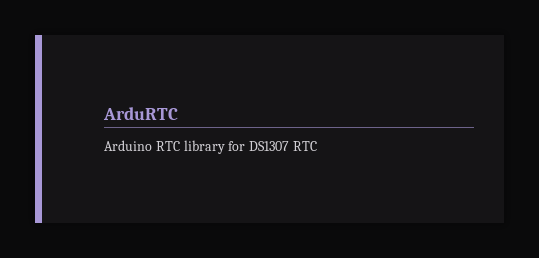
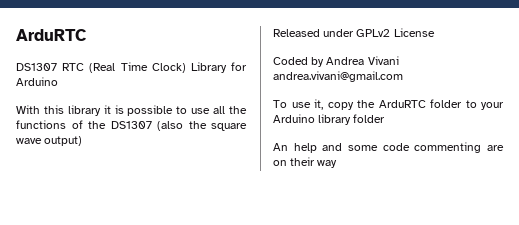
- Arduino RTC library for DS1307 RTC
+ DS1307 RTC (Real Time Clock) Library for Arduino
+ With this library it is possible to use all the functions of the DS1307 (also the square wave output)
+ Released under GPLv2 License
+ Coded by Andrea Vivani andrea.vivani@gmail.com
+ To use it, copy the ArduRTC folder to your Arduino library folder
+ An help and some code commenting are on their way

